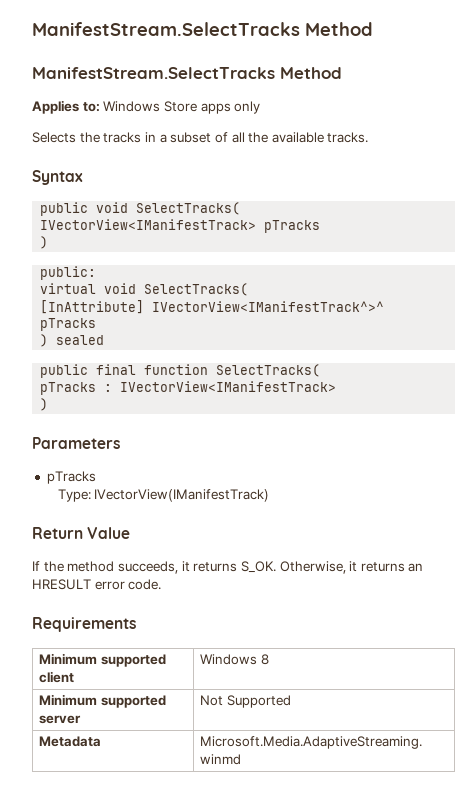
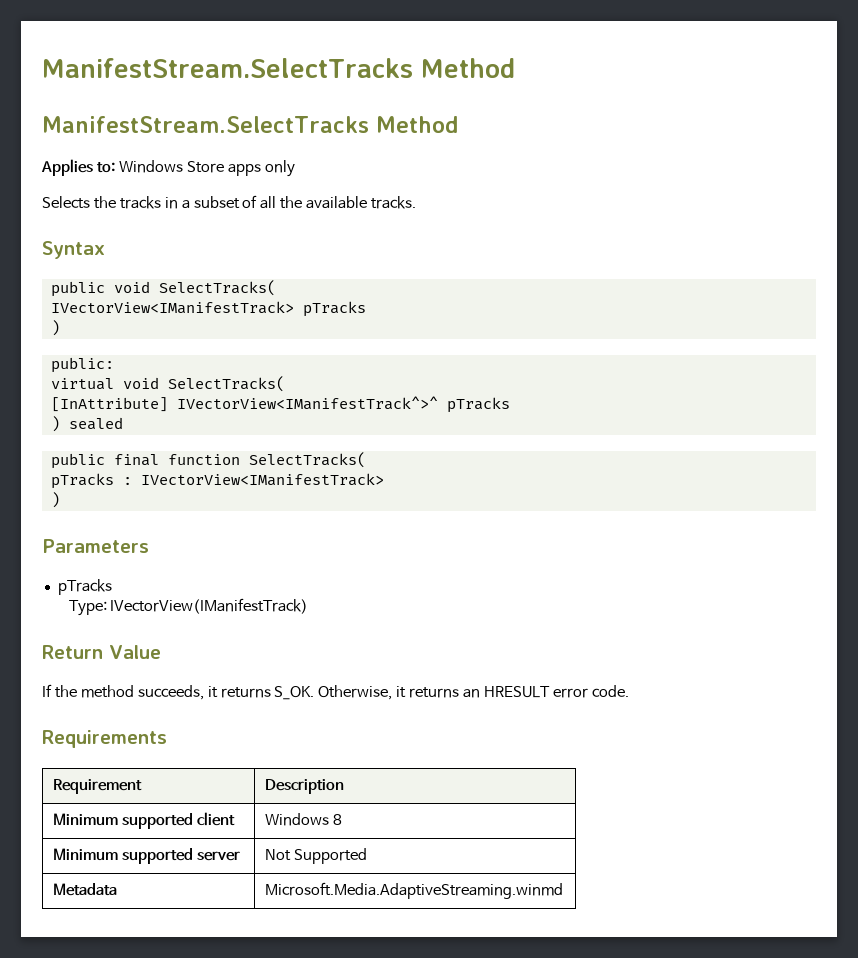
+ Requirement | Description

